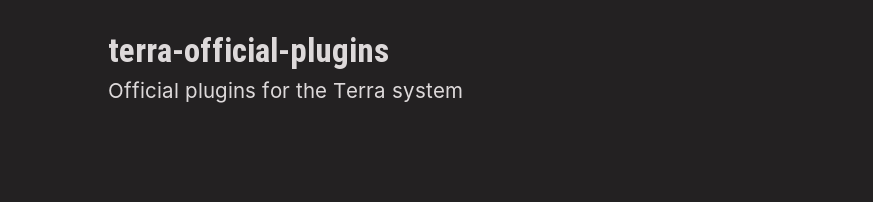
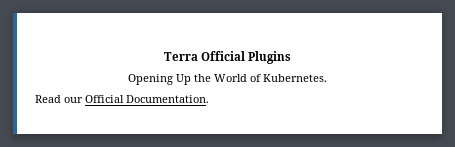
- terra-official-plugins
- Official plugins for the Terra system
+ Terra Official Plugins
+ Opening Up the World of Kubernetes.
+ Read our Official Documentation.

